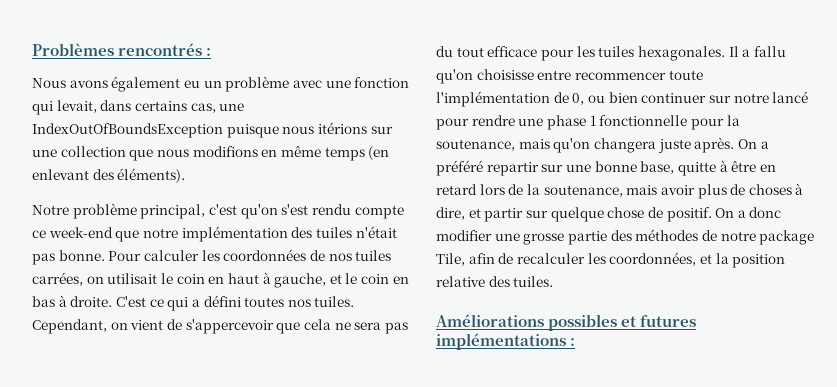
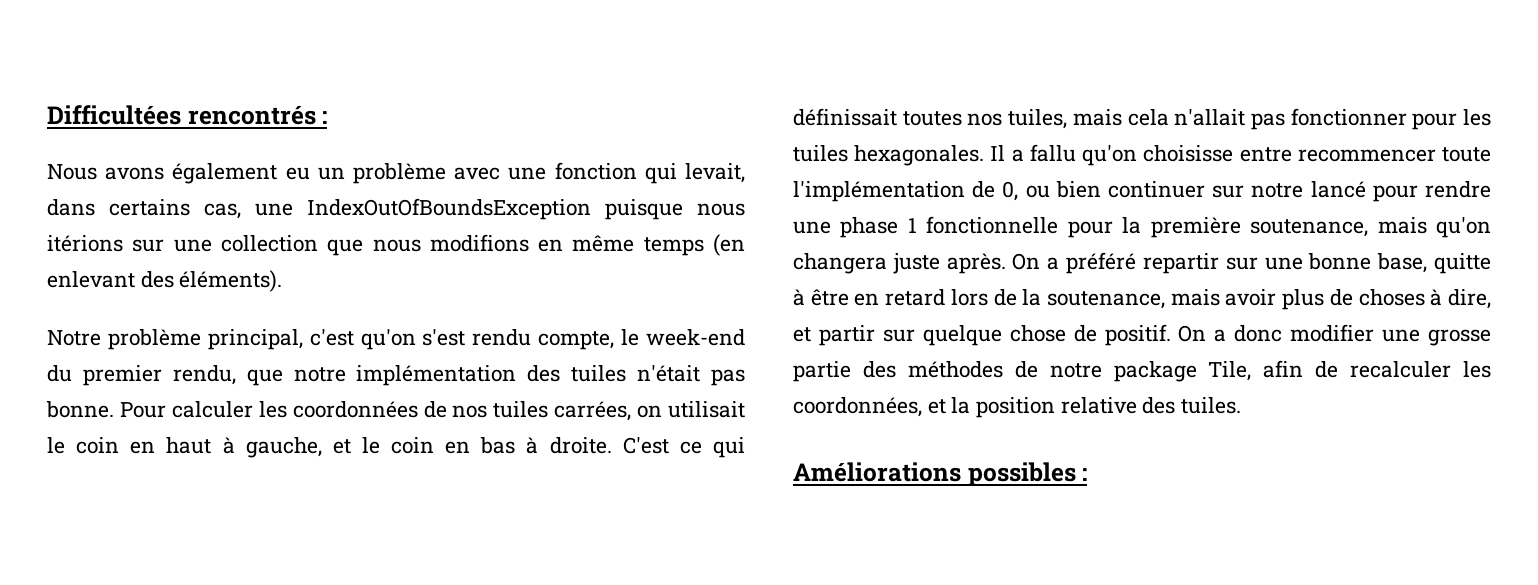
- Problèmes rencontrés :
+ Difficultées rencontrés :
- Notre problème principal, c'est qu'on s'est rendu compte ce week-end que notre implémentation des tuiles n'était pas bonne.
+ Notre problème principal, c'est qu'on s'est rendu compte, le week-end du premier rendu, que notre implémentation des tuiles n'était pas bonne.
- C'est ce qui a défini toutes nos tuiles. Cependant, on vient de s'appercevoir que cela ne sera pas du tout efficace pour les tuiles hexagonales.
+ C'est ce qui définissait toutes nos tuiles, mais cela n'allait pas fonctionner pour les tuiles hexagonales.
- Il a fallu qu'on choisisse entre recommencer toute l'implémentation de 0, ou bien continuer sur notre lancé pour rendre une phase 1 fonctionnelle pour la soutenance, mais qu'on changera juste après.
+ Il a fallu qu'on choisisse entre recommencer toute l'implémentation de 0, ou bien continuer sur notre lancé pour rendre une phase 1 fonctionnelle pour la première soutenance, mais qu'on changera juste après.
- Améliorations possibles et futures implémentations :
+ Améliorations possibles :

